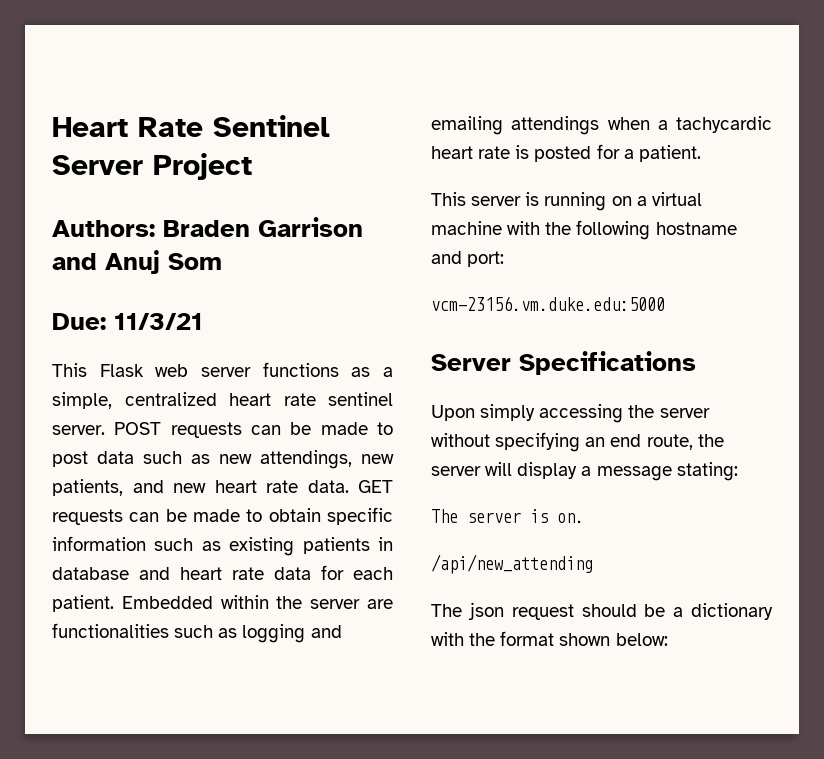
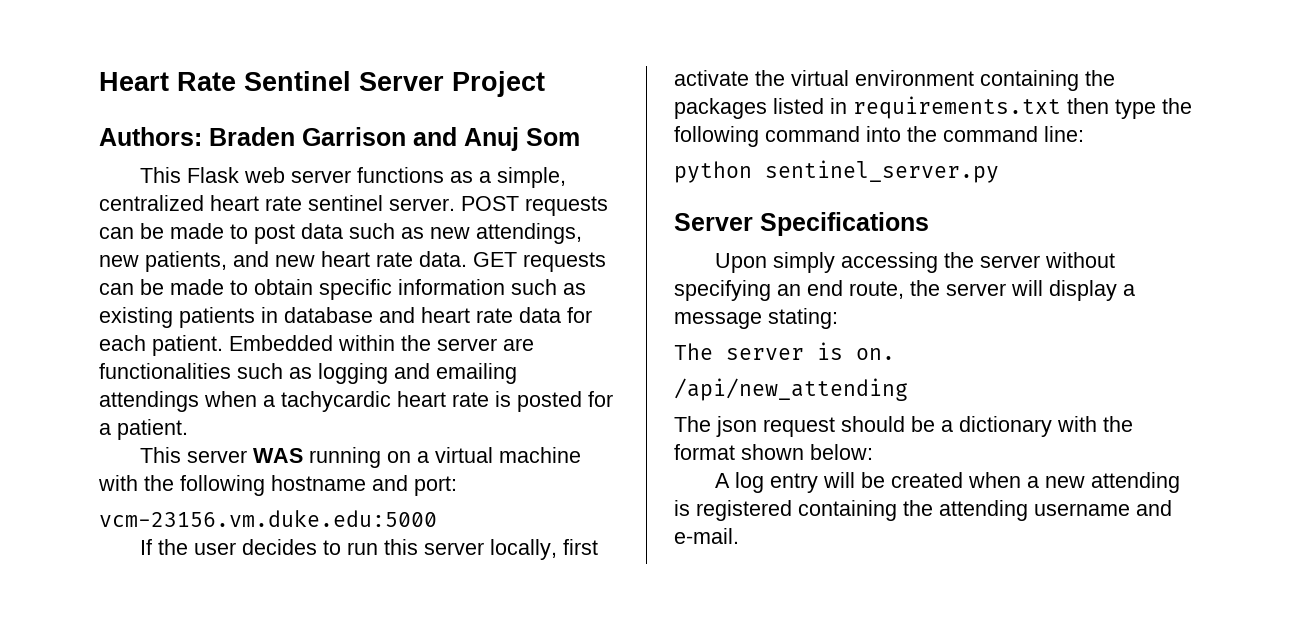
- Due: 11/3/21
- This server is running on a virtual machine with the following hostname and port:
+ This server WAS running on a virtual machine with the following hostname and port:
+ If the user decides to run this server locally, first activate the virtual environment containing the packages listed in requirements.txt then type the following command into the command line:
+ python sentinel_server.py
+ A log entry will be created when a new attending is registered containing the attending username and e-mail.

